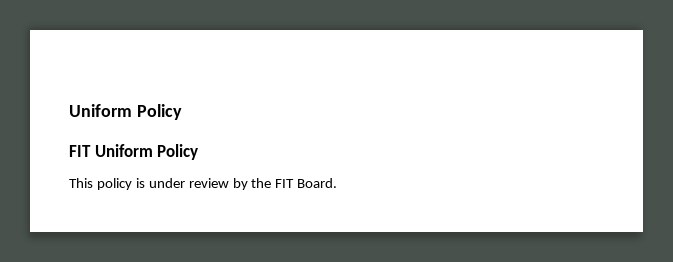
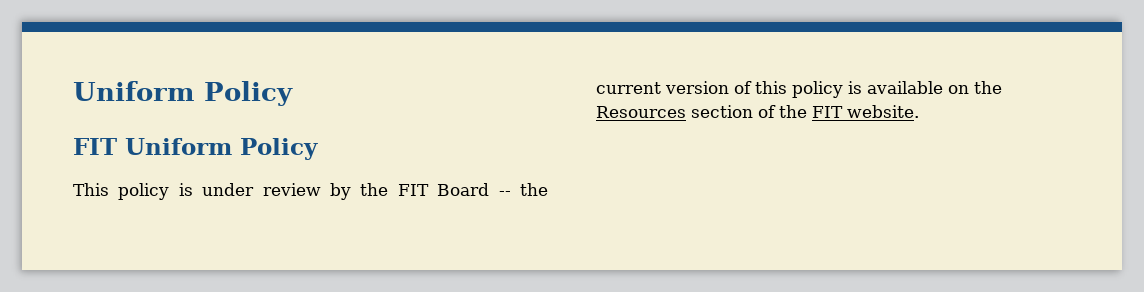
- This policy is under review by the FIT Board.
+ This policy is under review by the FIT Board -- the current version of this policy is available on the Resources section of the FIT website.

